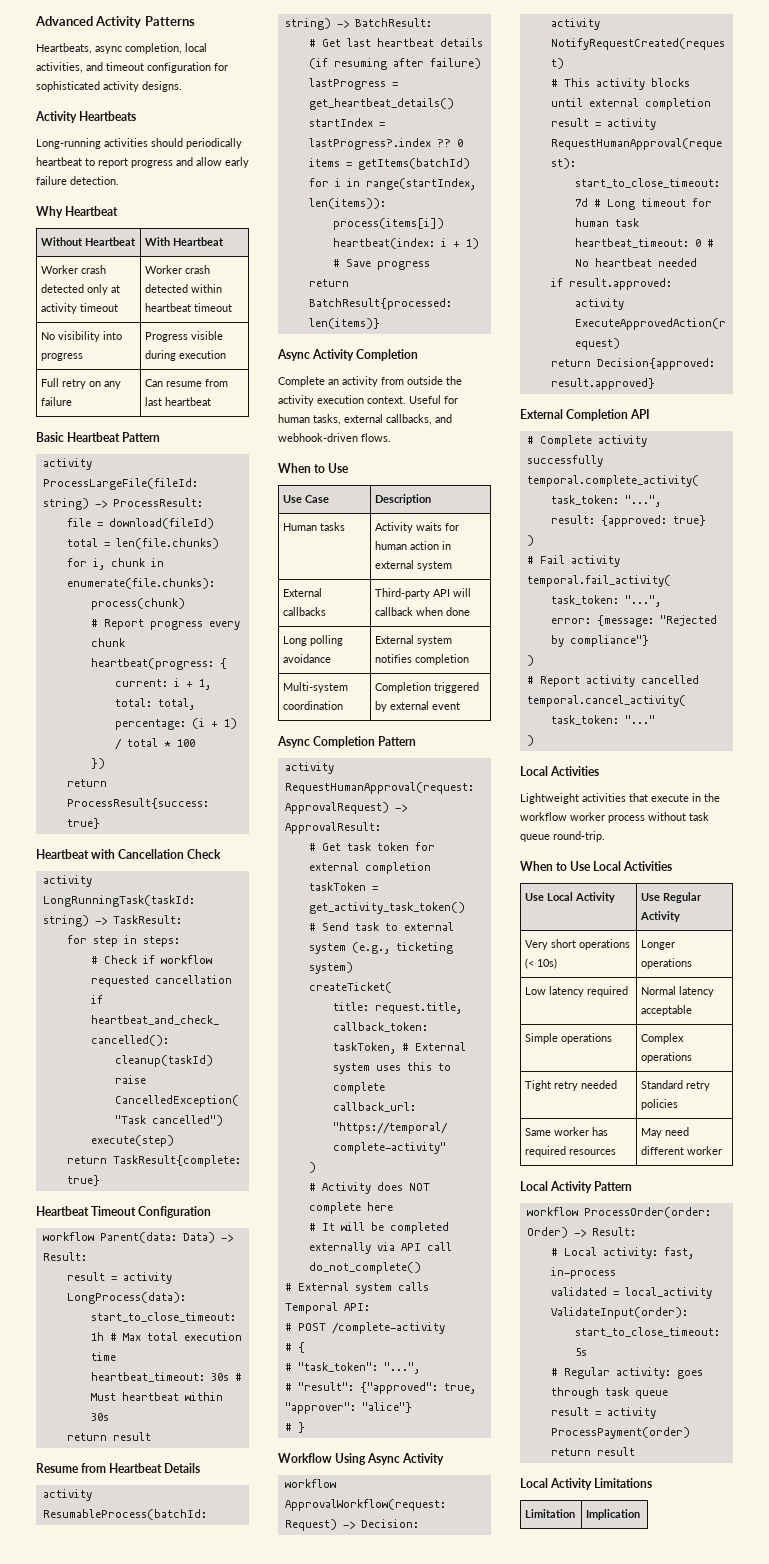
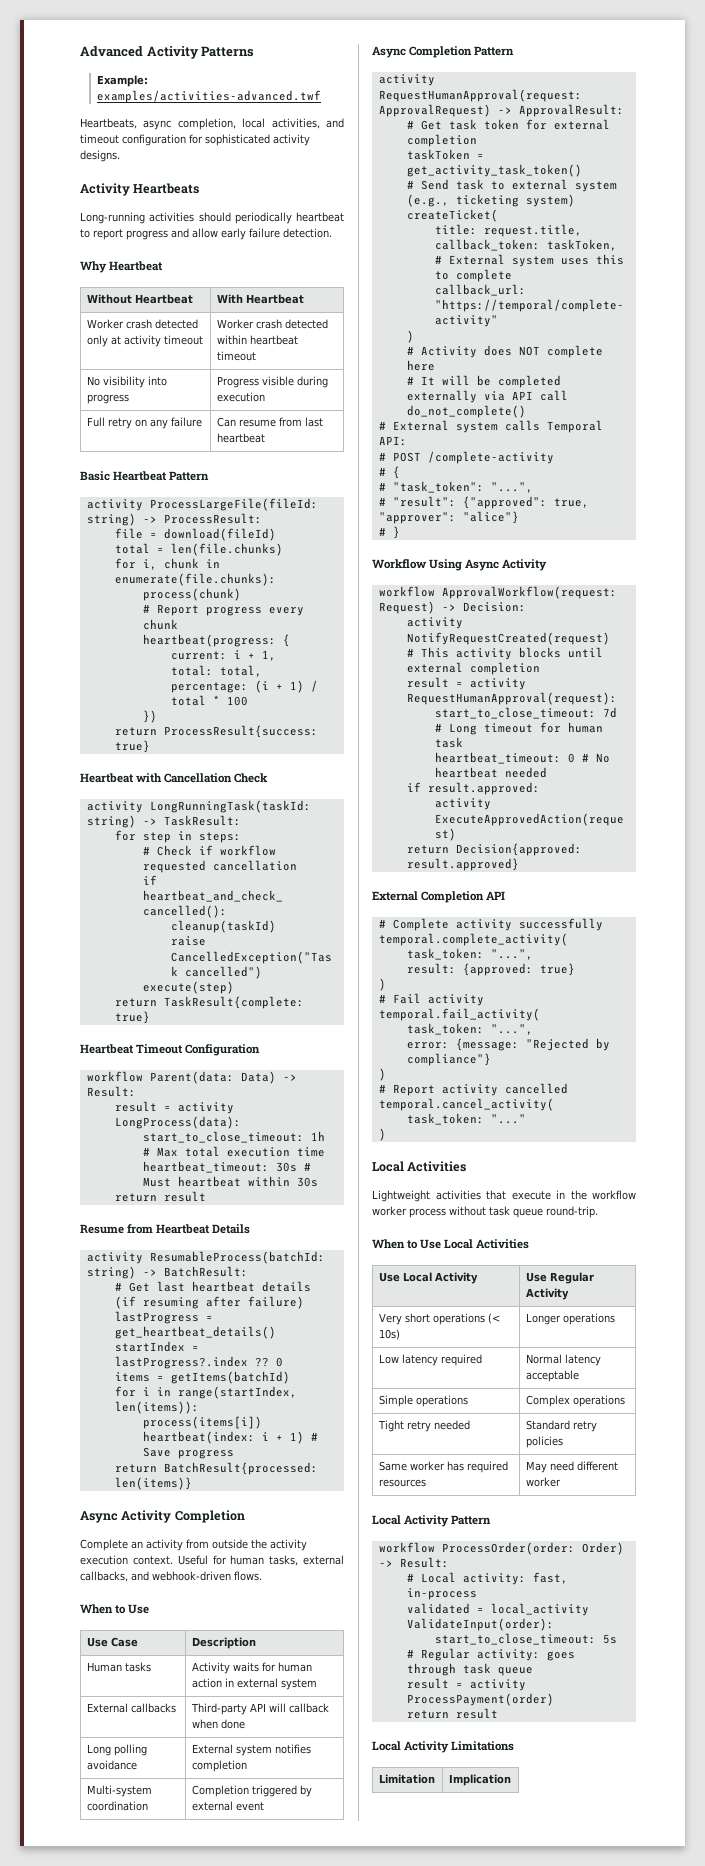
+ Example: examples/activities-advanced.twf

